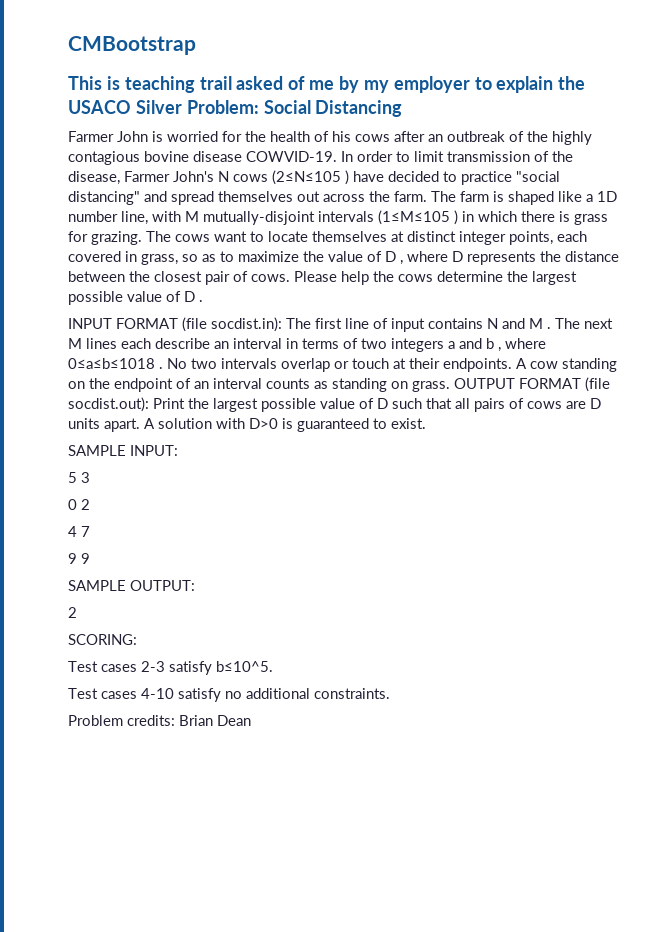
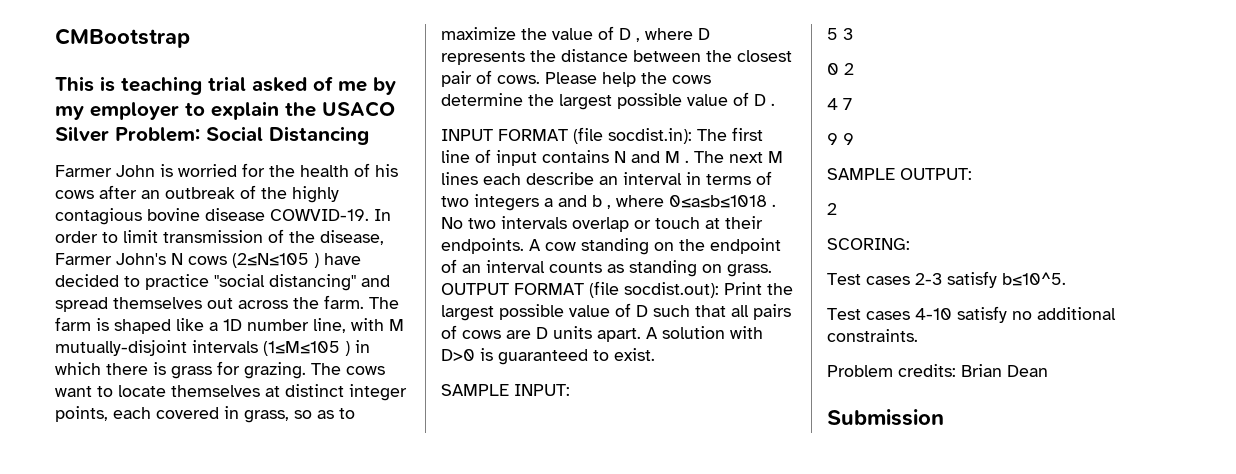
- This is teaching trail asked of me by my employer to explain the USACO Silver Problem: Social Distancing
+ This is teaching trial asked of me by my employer to explain the USACO Silver Problem: Social Distancing
+ Submission

